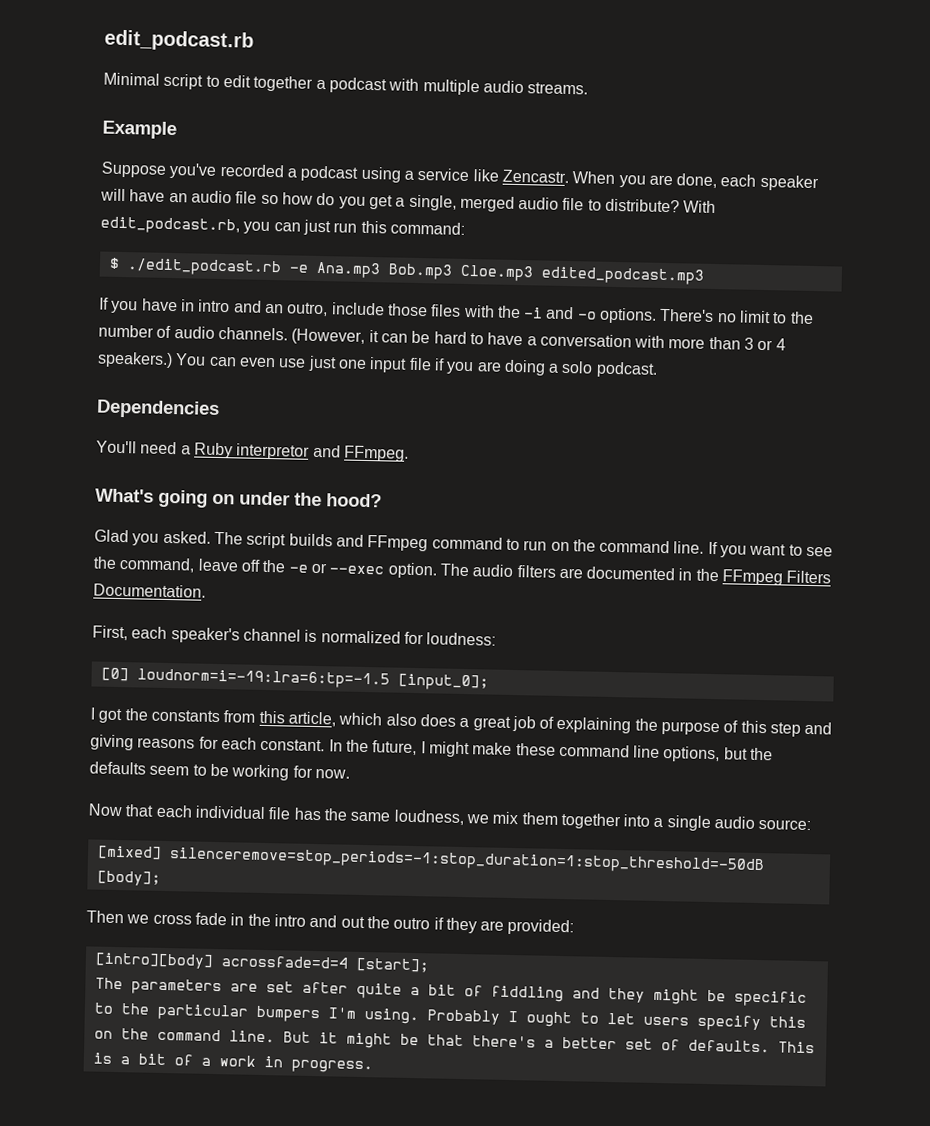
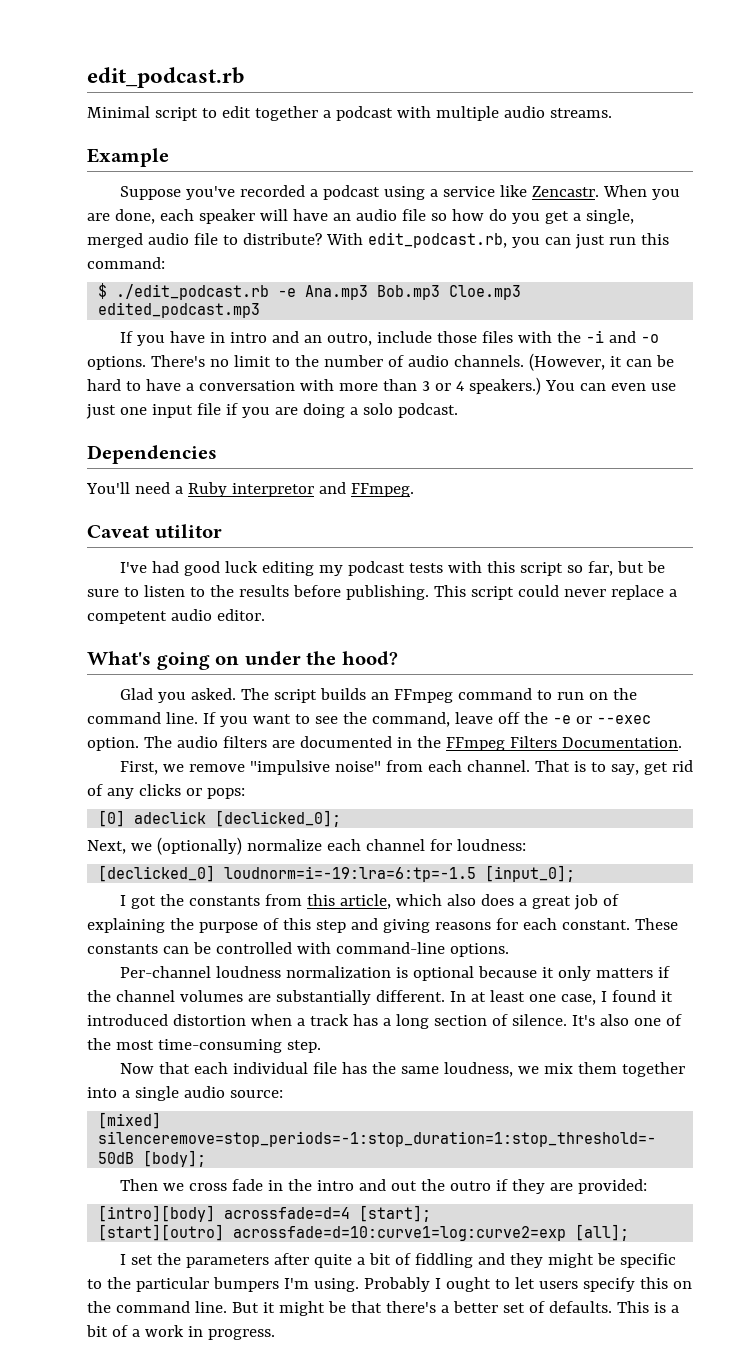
+ Caveat utilitor
+ I've had good luck editing my podcast tests with this script so far, but be sure to listen to the results before publishing. This script could never replace a competent audio editor.
- The script builds and FFmpeg command to run on the command line.
+ The script builds an FFmpeg command to run on the command line.
- First, each speaker's channel is normalized for loudness:
+ First, we remove "impulsive noise" from each channel. That is to say, get rid of any clicks or pops:
+ [0] adeclick [declicked_0];
+ Next, we (optionally) normalize each channel for loudness:
- [0] loudnorm=i=-19:lra=6:tp=-1.5 [input_0];
+ [declicked_0] loudnorm=i=-19:lra=6:tp=-1.5 [input_0];
- In the future, I might make these command line options, but the defaults seem to be working for now.
+ These constants can be controlled with command-line options.
+ Per-channel loudness normalization is optional because it only matters if the channel volumes are substantially different. In at least one case, I found it introduced distortion when a track has a long section of silence. It's also one of the most time-consuming step.
- The parameters are set after quite a bit of fiddling and they might be specific to the particular bumpers I'm using.
+ [start][outro] acrossfade=d=10:curve1=log:curve2=exp [all];
+ I set the parameters after quite a bit of fiddling and they might be specific to the particular bumpers I'm using.

